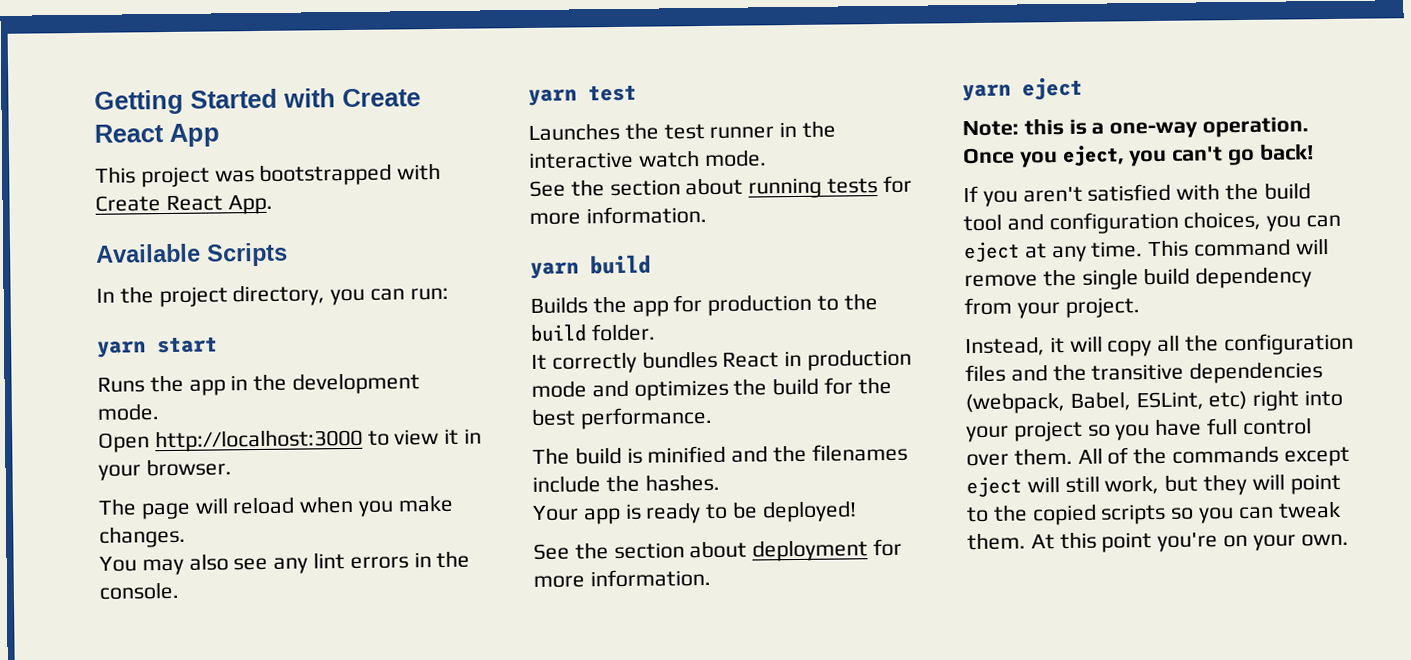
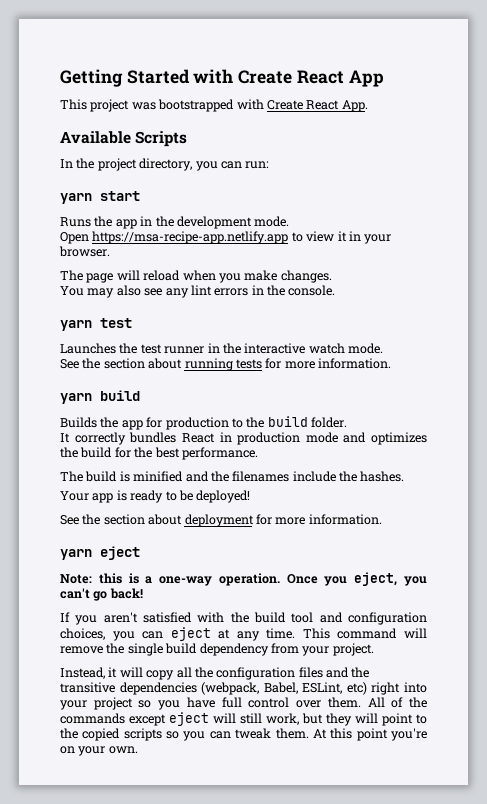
- Open http://localhost:3000 to view it in your browser.
+ Open https://msa-recipe-app.netlify.app to view it in your browser.

